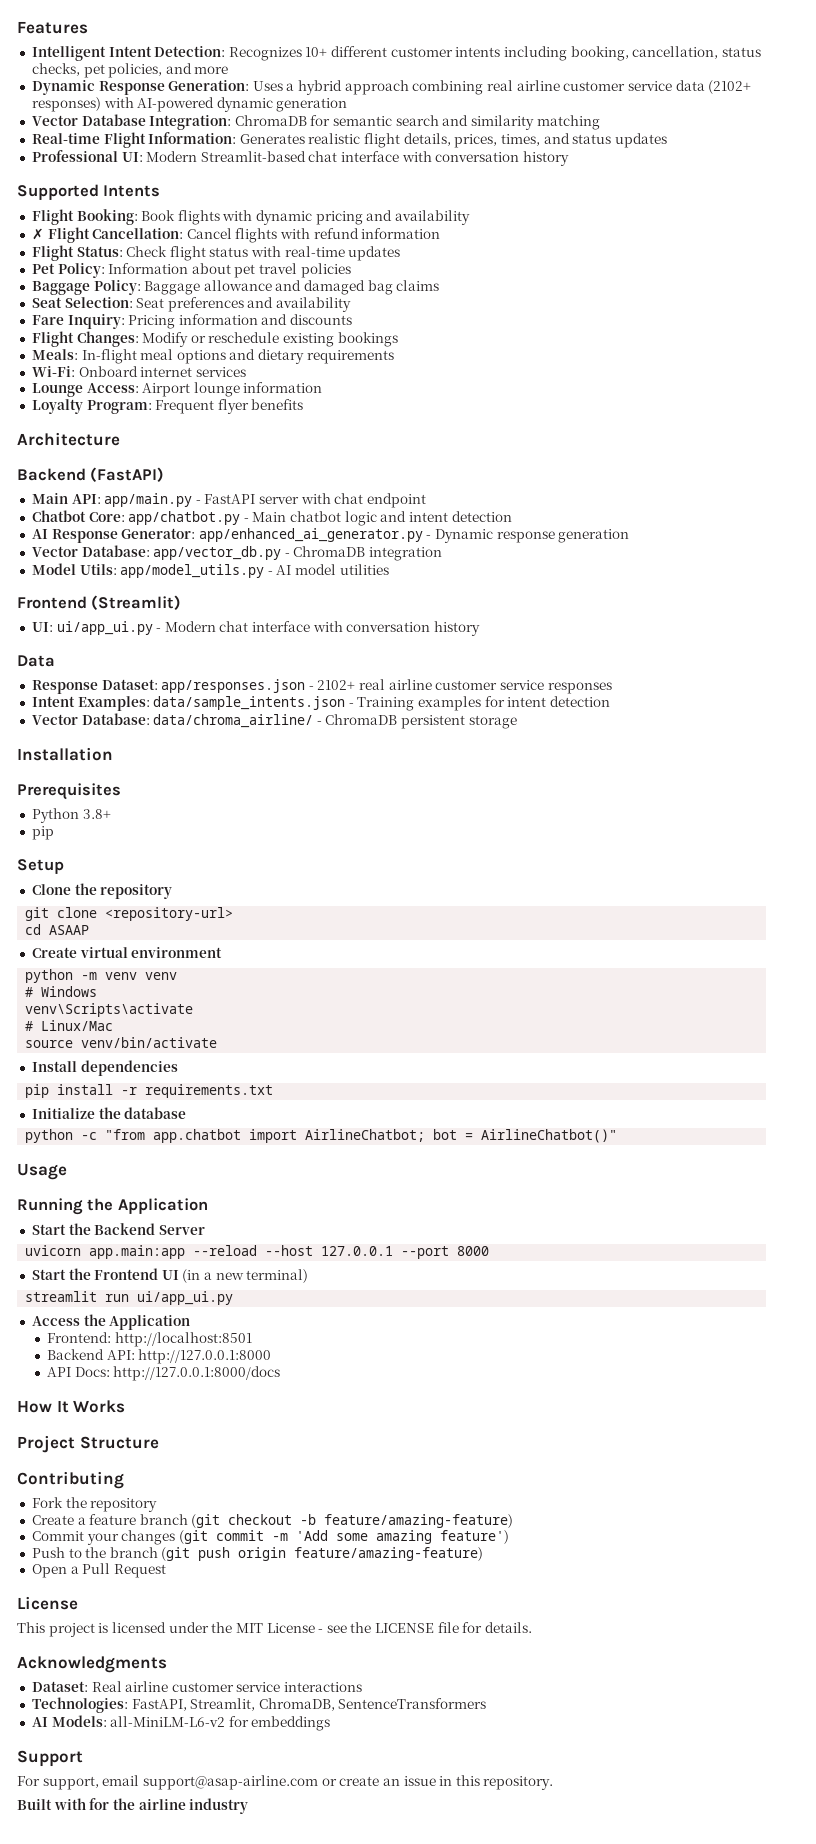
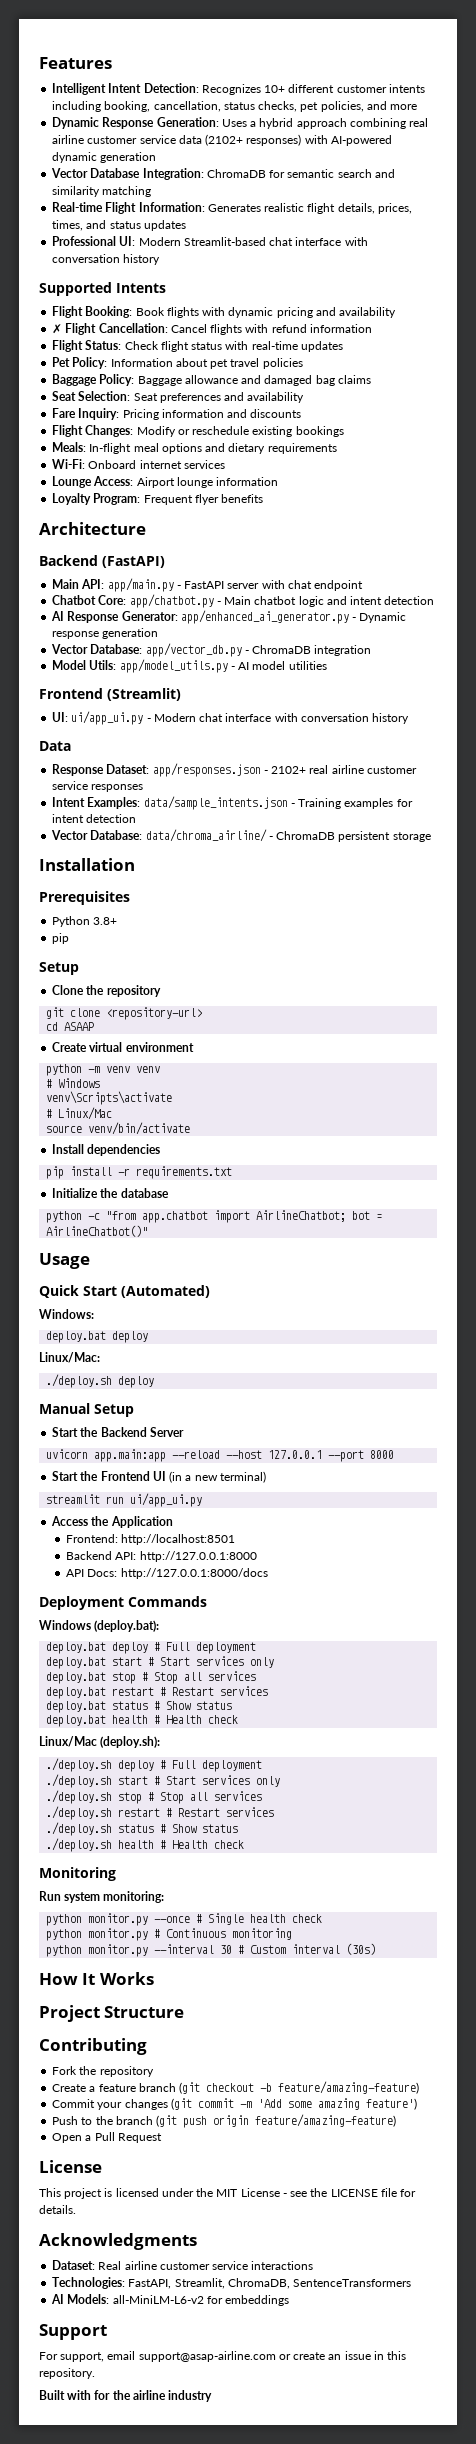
- Running the Application
+ Quick Start (Automated)
+ Windows:
+ deploy.bat deploy
+ Linux/Mac:
+ ./deploy.sh deploy
+ Manual Setup
+ Deployment Commands
+ Windows (deploy.bat):
+ deploy.bat deploy # Full deployment
+ deploy.bat start # Start services only
+ deploy.bat stop # Stop all services
+ deploy.bat restart # Restart services
+ deploy.bat status # Show status
+ deploy.bat health # Health check
+ Linux/Mac (deploy.sh):
+ ./deploy.sh deploy # Full deployment
+ ./deploy.sh start # Start services only
+ ./deploy.sh stop # Stop all services
+ ./deploy.sh restart # Restart services
+ ./deploy.sh status # Show status
+ ./deploy.sh health # Health check
+ Monitoring
+ Run system monitoring:
+ python monitor.py --once # Single health check
+ python monitor.py # Continuous monitoring
+ python monitor.py --interval 30 # Custom interval (30s)

